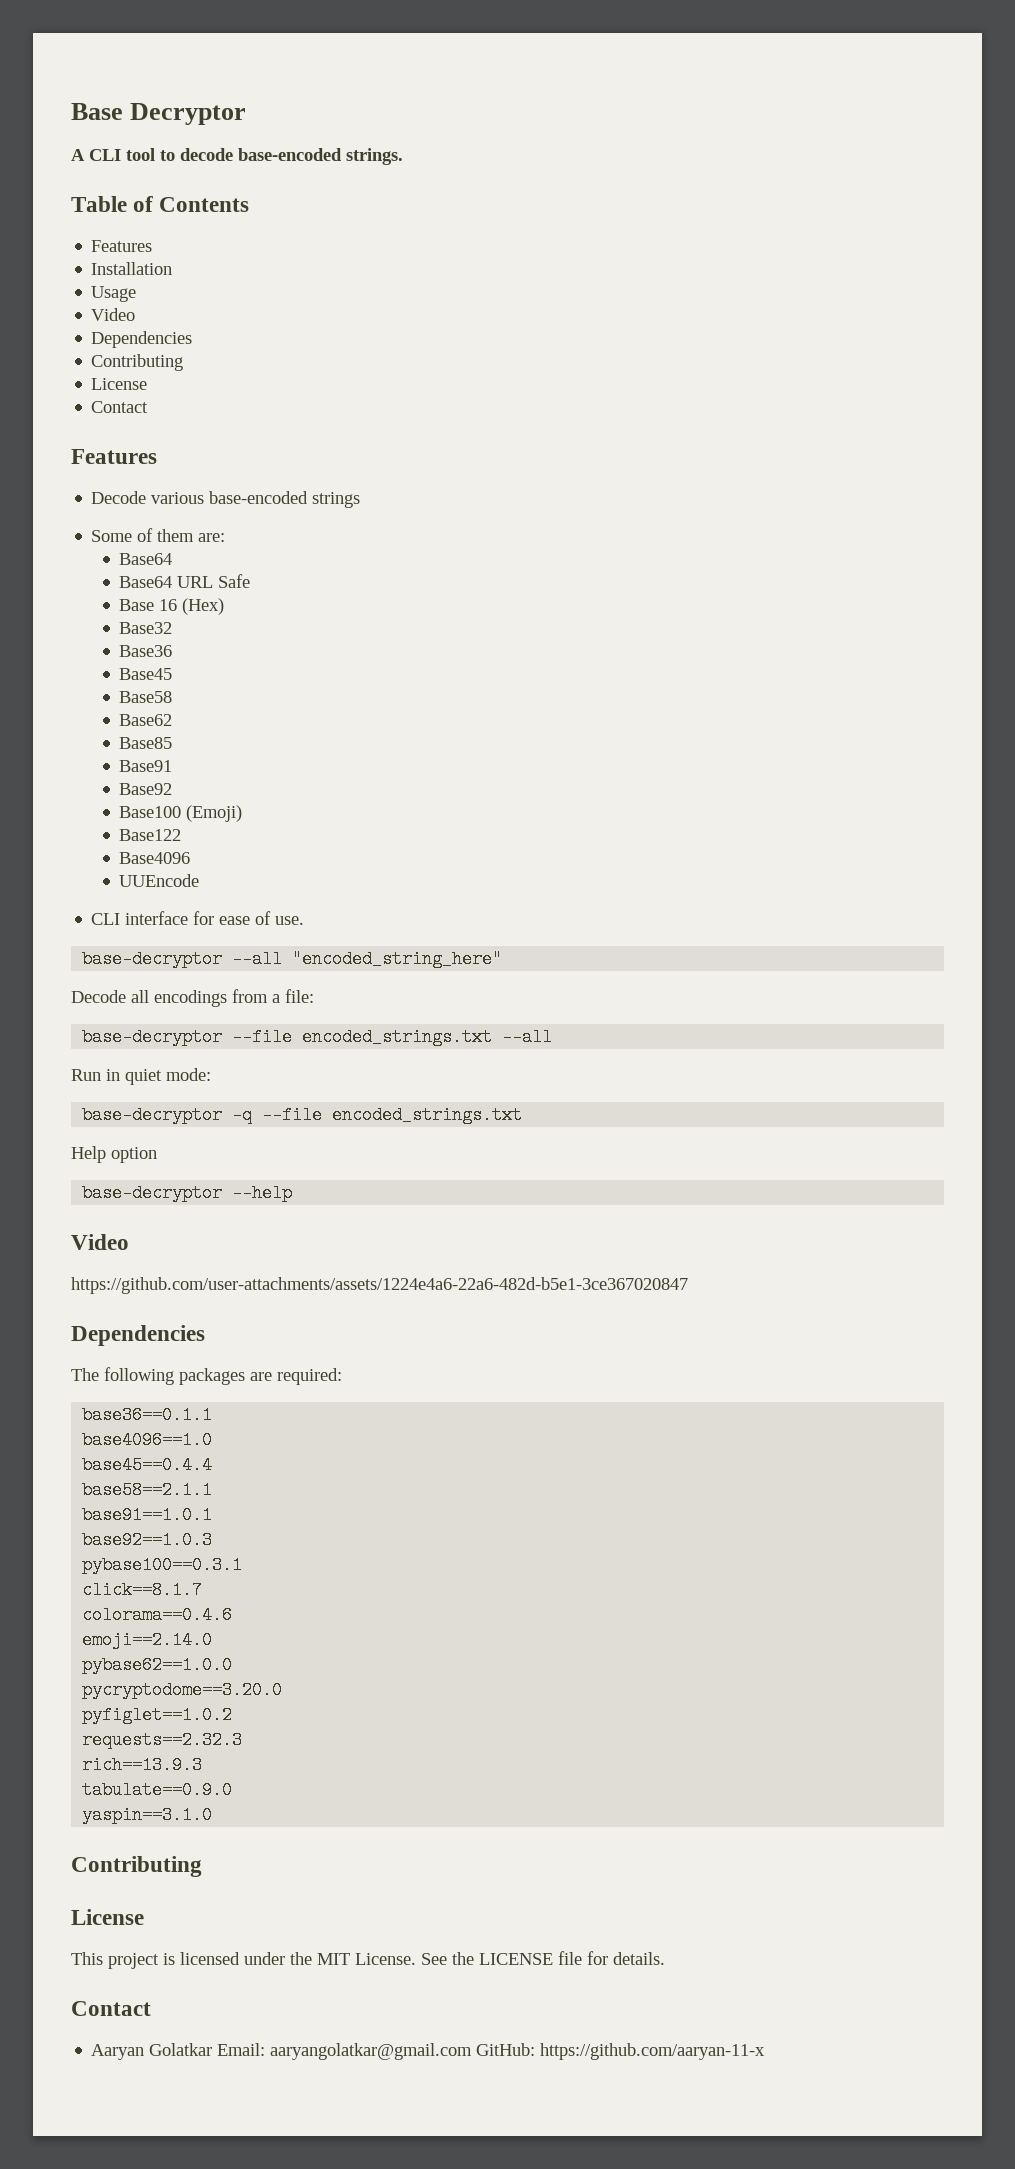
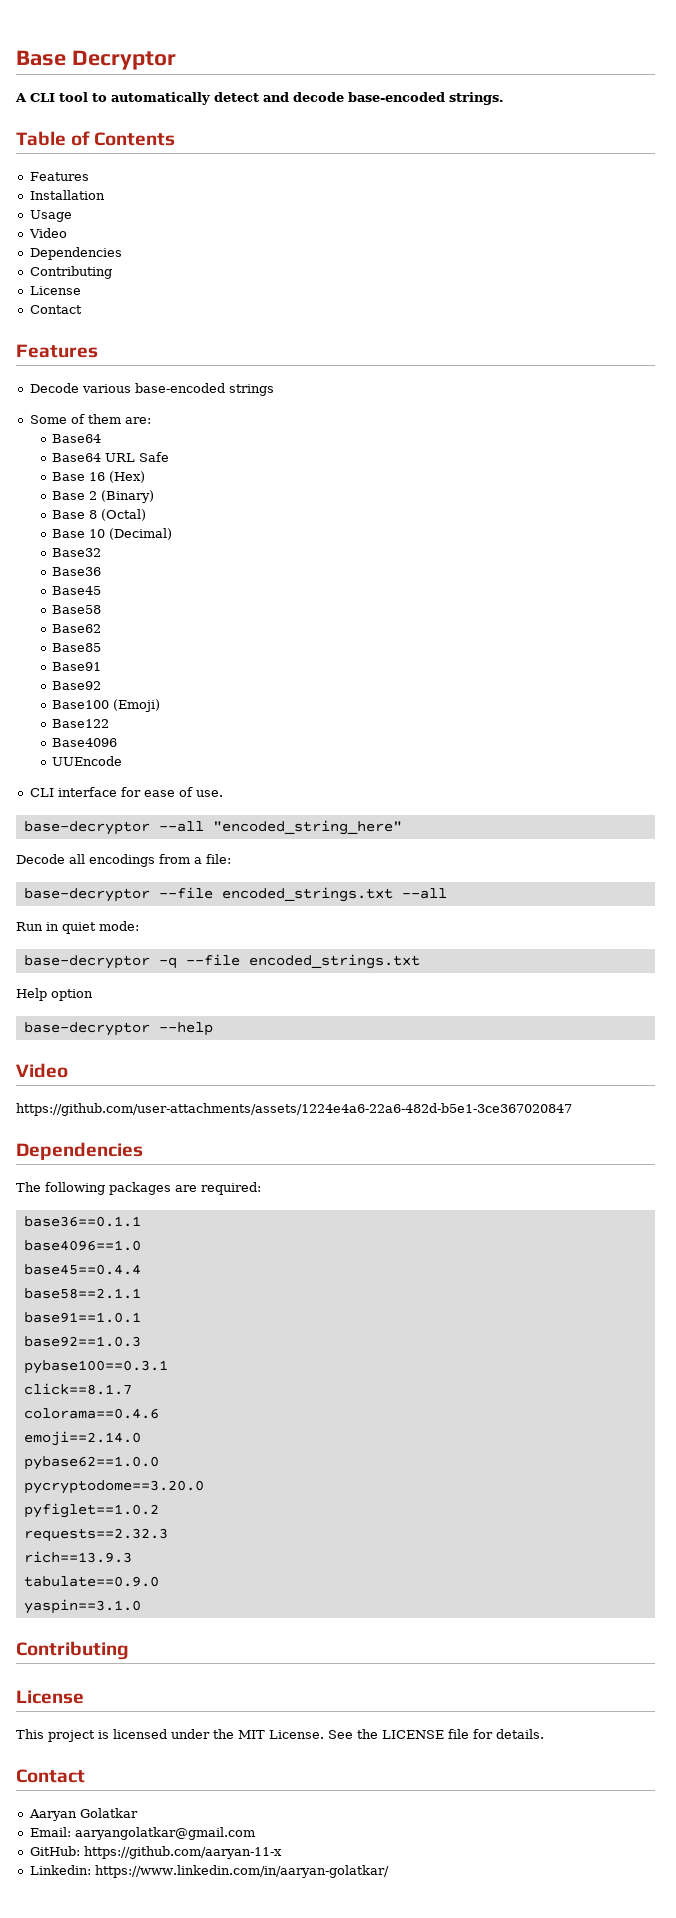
- A CLI tool to decode base-encoded strings.
+ A CLI tool to automatically detect and decode base-encoded strings.
+ Base 2 (Binary)
+ Base 8 (Octal)
+ Base 10 (Decimal)
- Aaryan Golatkar Email: aaryangolatkar@gmail.com GitHub: https://github.com/aaryan-11-x
+ Aaryan Golatkar
+ Email: aaryangolatkar@gmail.com
+ GitHub: https://github.com/aaryan-11-x
+ Linkedin: https://www.linkedin.com/in/aaryan-golatkar/

